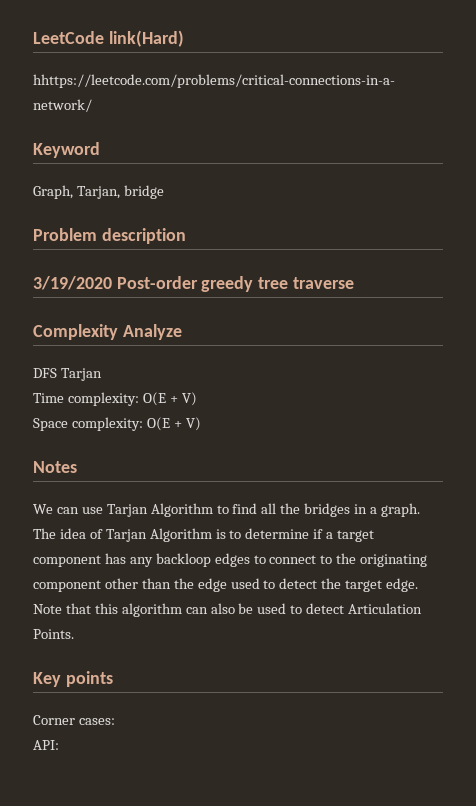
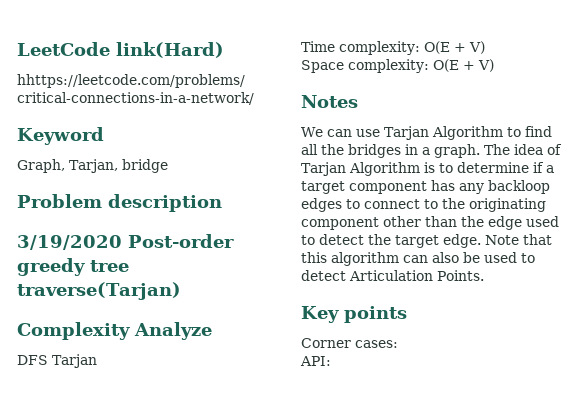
- 3/19/2020 Post-order greedy tree traverse
+ 3/19/2020 Post-order greedy tree traverse(Tarjan)

